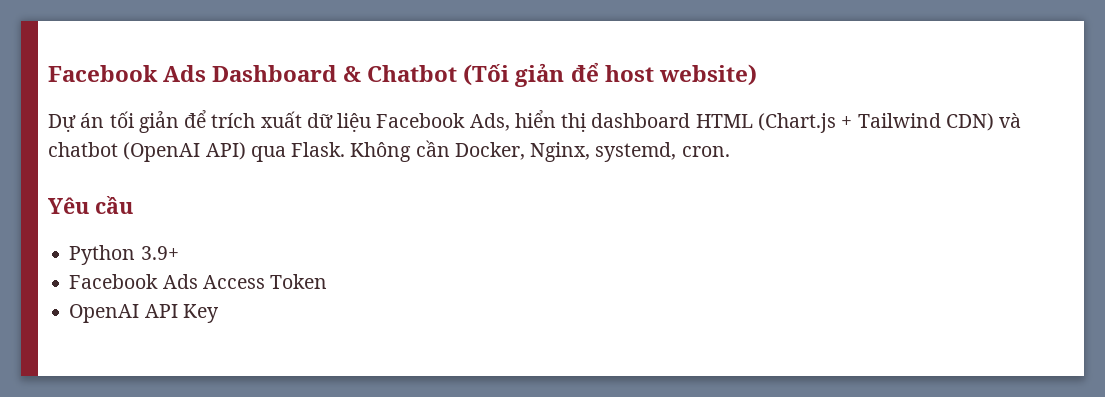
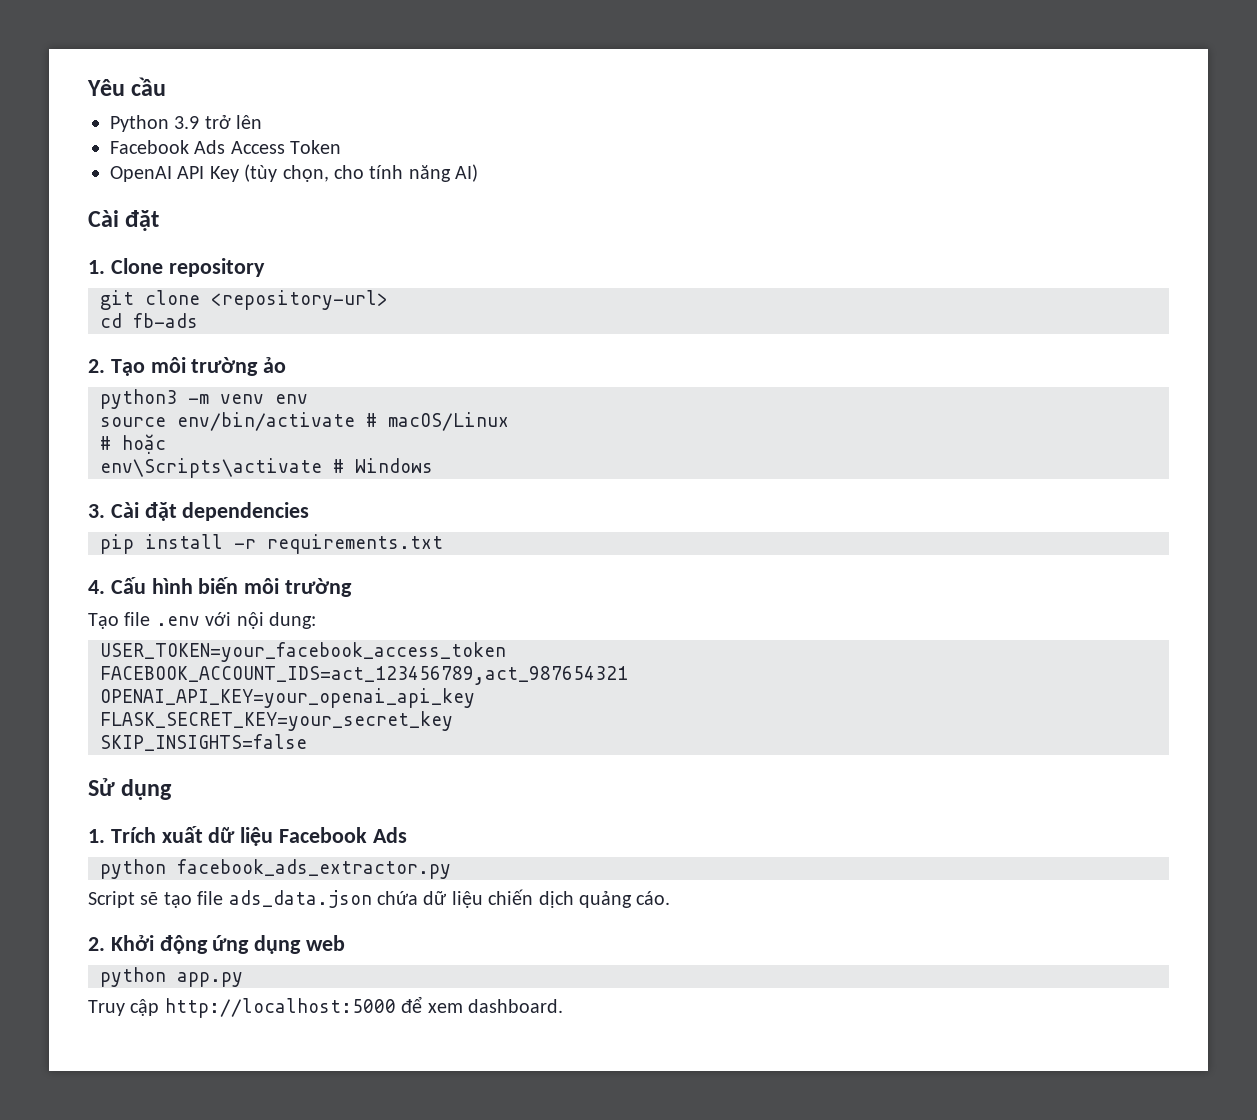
- Facebook Ads Dashboard & Chatbot (Tối giản để host website)
- Dự án tối giản để trích xuất dữ liệu Facebook Ads, hiển thị dashboard HTML (Chart.js + Tailwind CDN) và chatbot (OpenAI API) qua Flask. Không cần Docker, Nginx, systemd, cron.
- Python 3.9+
+ Python 3.9 trở lên
- OpenAI API Key
+ OpenAI API Key (tùy chọn, cho tính năng AI)
+ Cài đặt
+ 1. Clone repository
+ git clone <repository-url>
+ cd fb-ads
+ 2. Tạo môi trường ảo
+ python3 -m venv env
+ source env/bin/activate # macOS/Linux
+ # hoặc
+ env\Scripts\activate # Windows
+ 3. Cài đặt dependencies
+ pip install -r requirements.txt
+ 4. Cấu hình biến môi trường
+ Tạo file .env với nội dung:
+ USER_TOKEN=your_facebook_access_token
+ FACEBOOK_ACCOUNT_IDS=act_123456789,act_987654321
+ OPENAI_API_KEY=your_openai_api_key
+ FLASK_SECRET_KEY=your_secret_key
+ SKIP_INSIGHTS=false
+ Sử dụng
+ 1. Trích xuất dữ liệu Facebook Ads
+ python facebook_ads_extractor.py
+ Script sẽ tạo file ads_data.json chứa dữ liệu chiến dịch quảng cáo.
+ 2. Khởi động ứng dụng web
+ python app.py
+ Truy cập http://localhost:5000 để xem dashboard.

